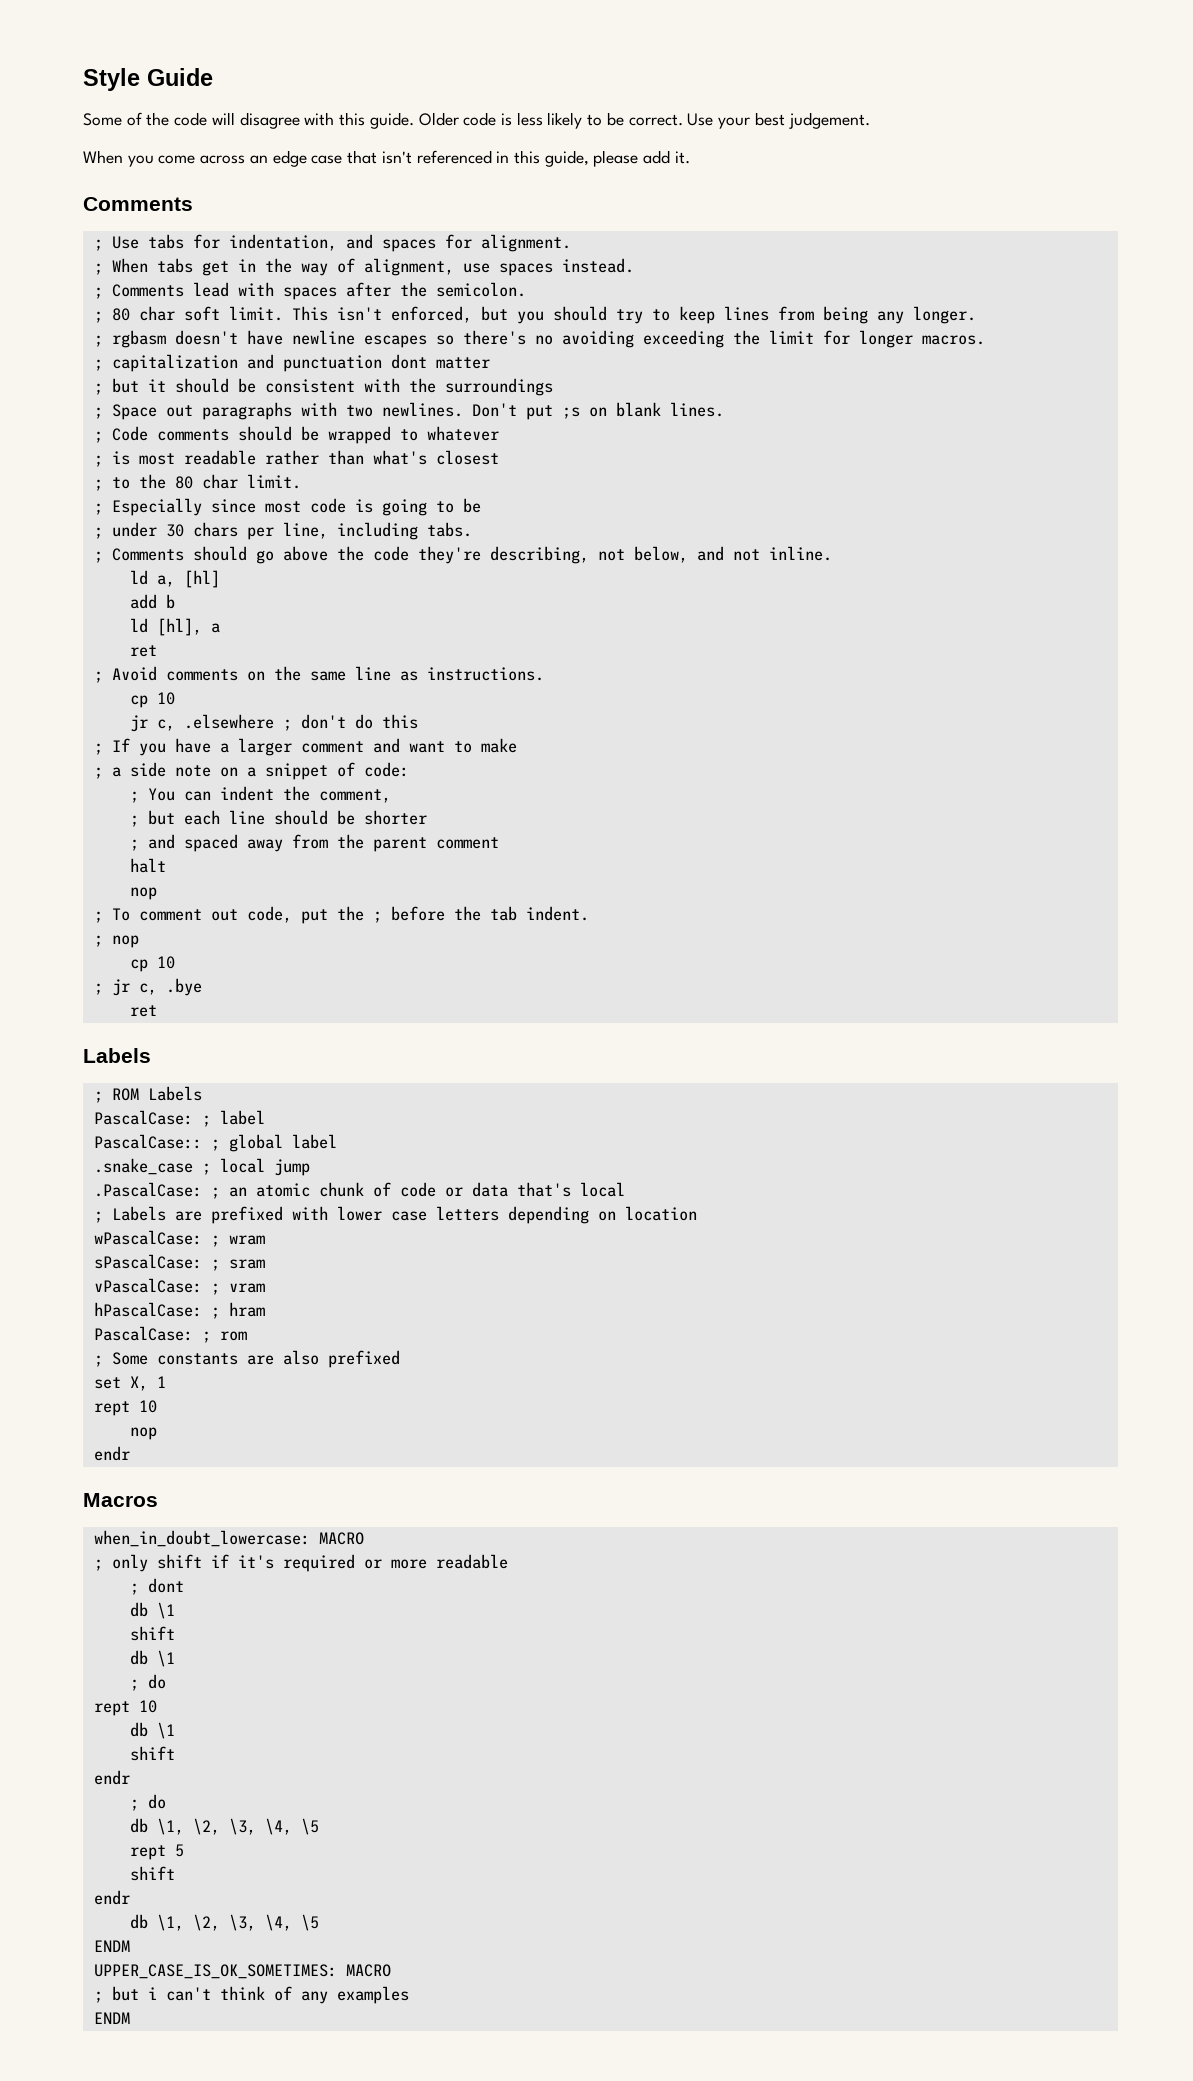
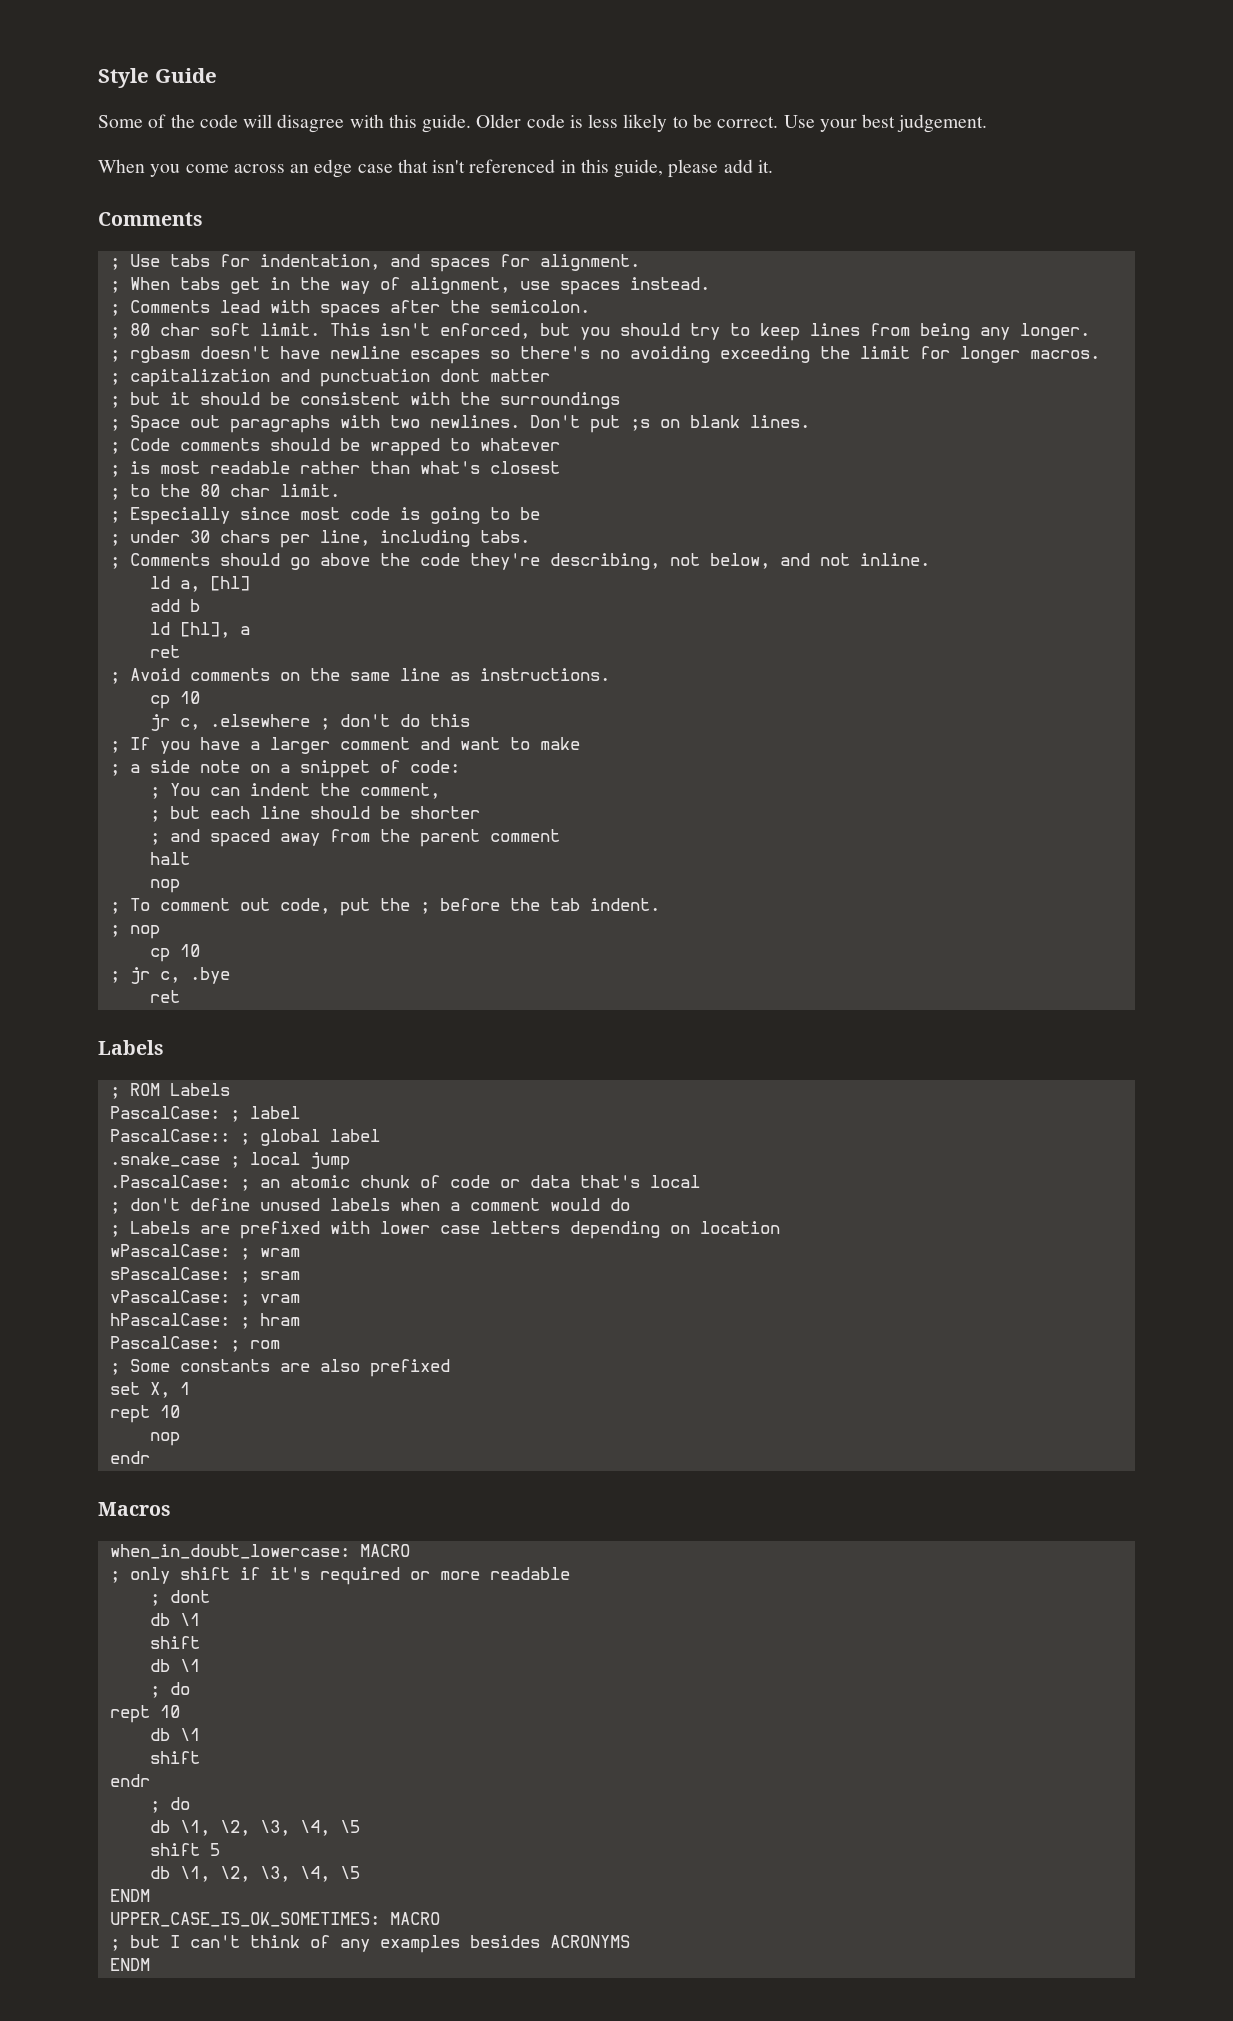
+ ; don't define unused labels when a comment would do
- rept 5
- shift
- endr
+ shift 5
- ; but i can't think of any examples
+ ; but I can't think of any examples besides ACRONYMS

